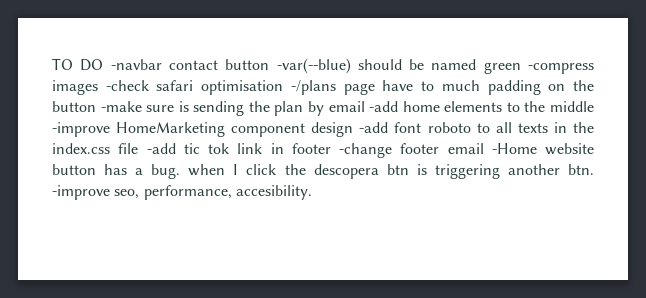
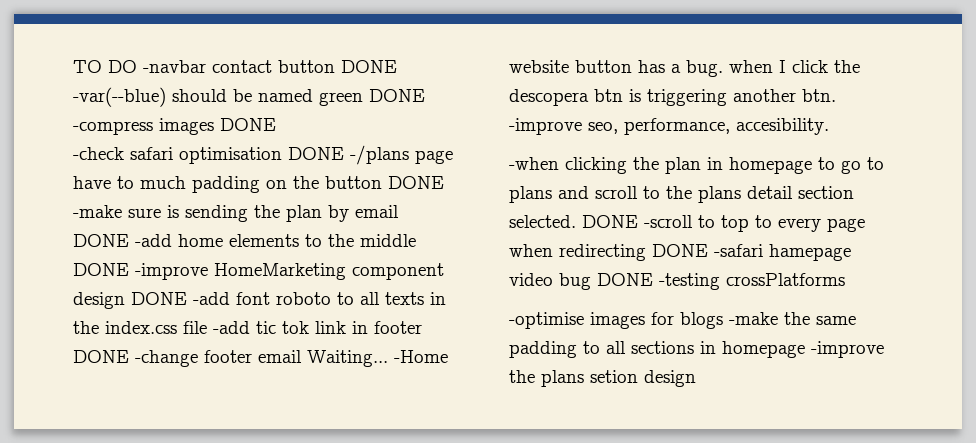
- TO DO -navbar contact button -var(--blue) should be named green -compress images -check safari optimisation -/plans page have to much padding on the button -make sure is sending the plan by email -add home elements to the middle -improve HomeMarketing component design -add font roboto to all texts in the index.css file -add tic tok link in footer -change footer email -Home website button has a bug. when I click the descopera btn is triggering another btn.
+ TO DO -navbar contact button DONE -var(--blue) should be named green DONE -compress images DONE
+ -check safari optimisation DONE -/plans page have to much padding on the button DONE -make sure is sending the plan by email DONE -add home elements to the middle DONE -improve HomeMarketing component design DONE -add font roboto to all texts in the index.css file -add tic tok link in footer DONE -change footer email Waiting... -Home website button has a bug. when I click the descopera btn is triggering another btn.
+ -when clicking the plan in homepage to go to plans and scroll to the plans detail section selected. DONE -scroll to top to every page when redirecting DONE -safari hamepage video bug DONE -testing crossPlatforms
+ -optimise images for blogs -make the same padding to all sections in homepage -improve the plans setion design

